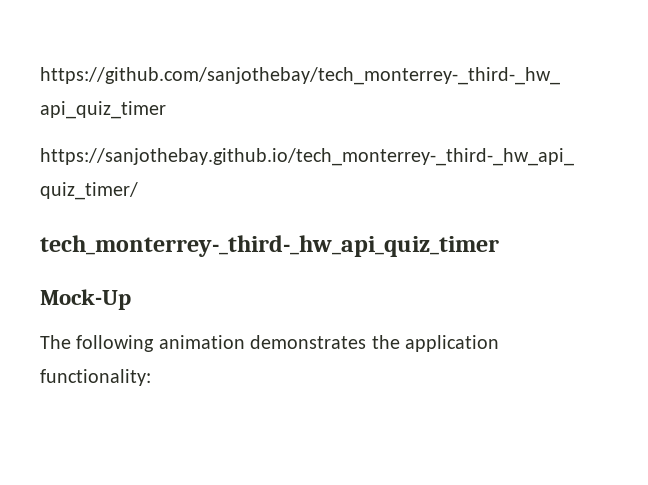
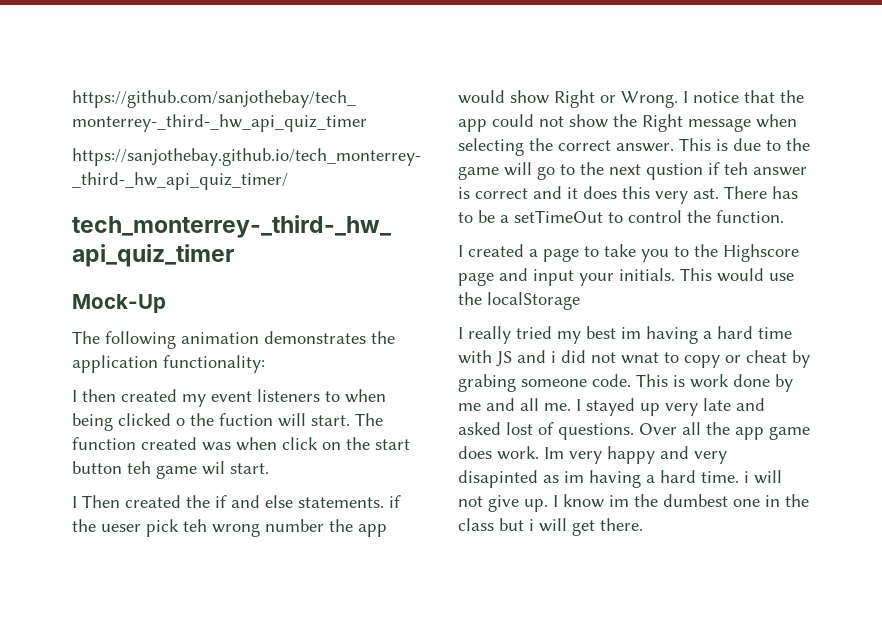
+ I then created my event listeners to when being clicked o the fuction will start. The function created was when click on the start button teh game wil start.
+ I Then created the if and else statements. if the ueser pick teh wrong number the app would show Right or Wrong. I notice that the app could not show the Right message when selecting the correct answer. This is due to the game will go to the next qustion if teh answer is correct and it does this very ast. There has to be a setTimeOut to control the function.
+ I created a page to take you to the Highscore page and input your initials. This would use the localStorage
+ I really tried my best im having a hard time with JS and i did not wnat to copy or cheat by grabing someone code. This is work done by me and all me. I stayed up very late and asked lost of questions. Over all the app game does work. Im very happy and very disapinted as im having a hard time. i will not give up. I know im the dumbest one in the class but i will get there.

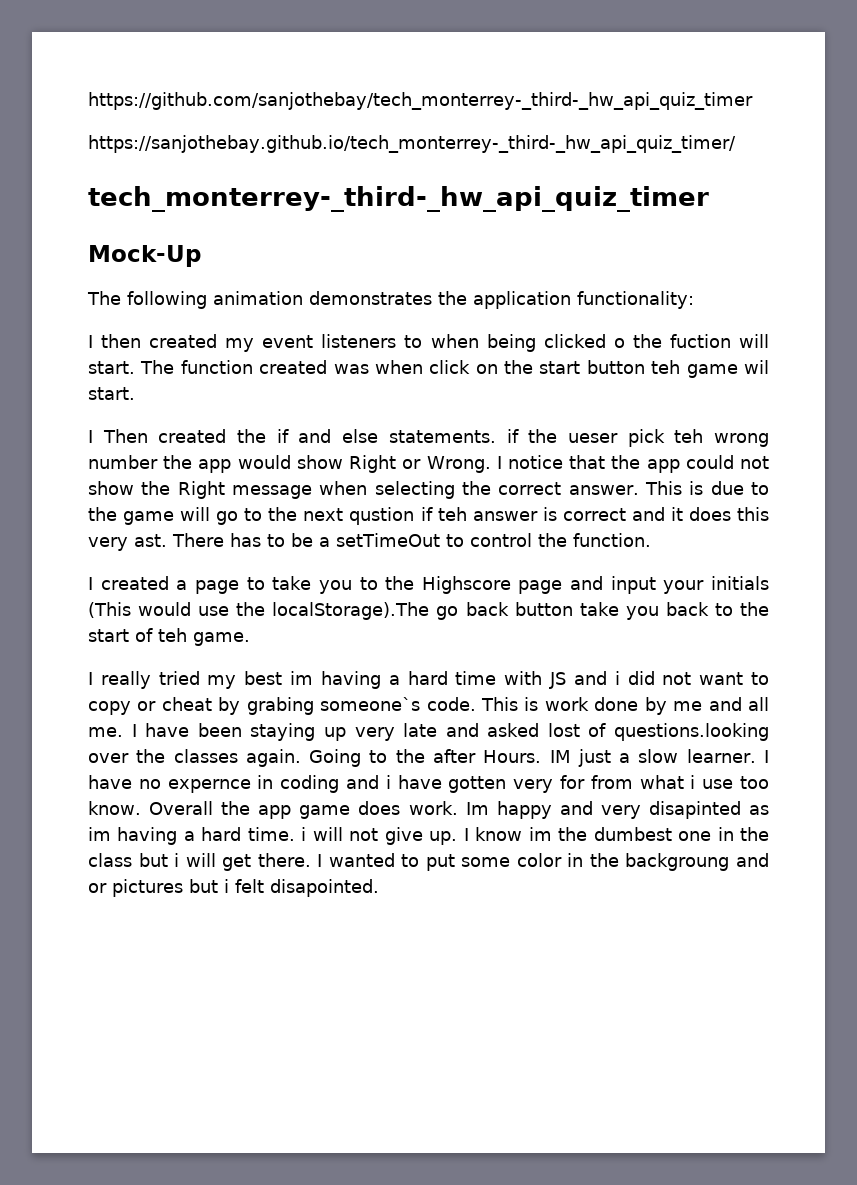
- I created a page to take you to the Highscore page and input your initials. This would use the localStorage
+ I created a page to take you to the Highscore page and input your initials (This would use the localStorage).The go back button take you back to the start of teh game.
- I really tried my best im having a hard time with JS and i did not wnat to copy or cheat by grabing someone code.
+ I really tried my best im having a hard time with JS and i did not want to copy or cheat by grabing someone`s code.
- I stayed up very late and asked lost of questions. Over all the app game does work.
+ I have been staying up very late and asked lost of questions.looking over the classes again. Going to the after Hours. IM just a slow learner. I have no expernce in coding and i have gotten very for from what i use too know. Overall the app game does work.
- Im very happy and very disapinted as im having a hard time. i will not give up.
+ Im happy and very disapinted as im having a hard time. i will not give up.
+ I wanted to put some color in the backgroung and or pictures but i felt disapointed.

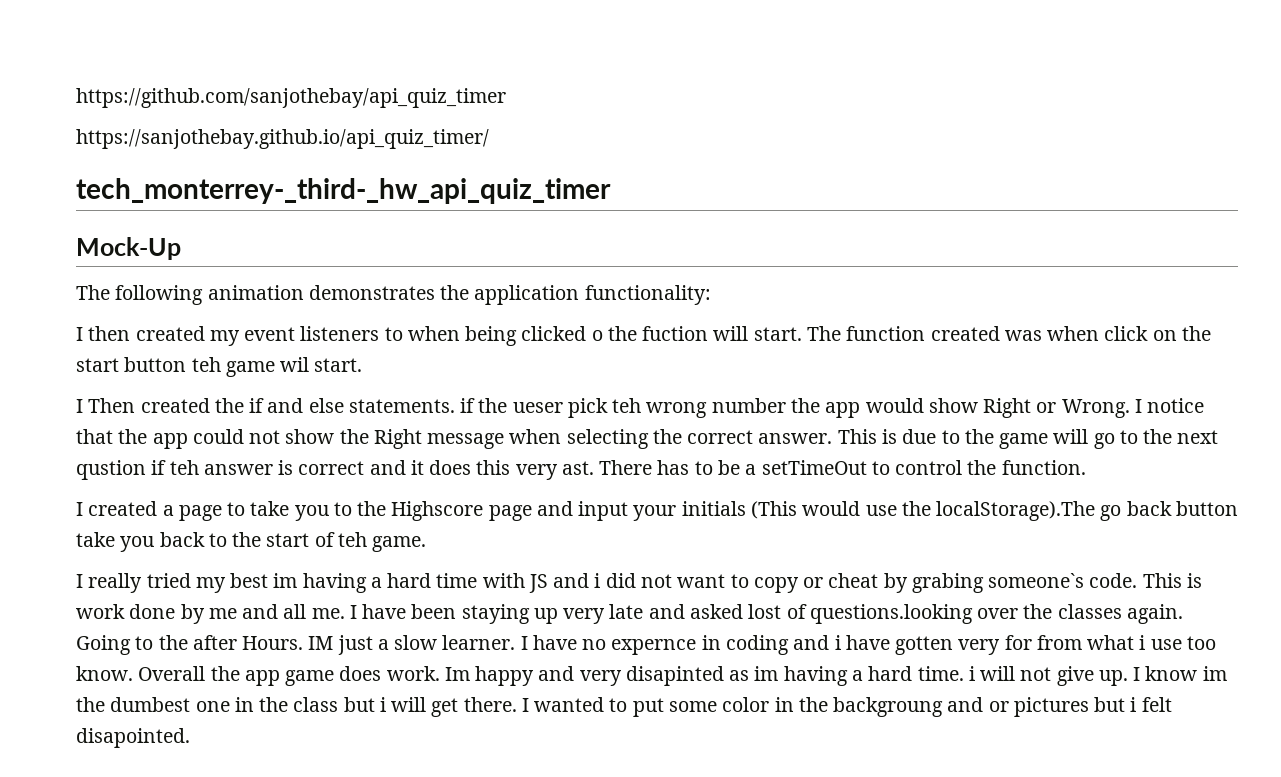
- https://github.com/sanjothebay/tech_monterrey-_third-_hw_api_quiz_timer
- https://sanjothebay.github.io/tech_monterrey-_third-_hw_api_quiz_timer/
+ https://github.com/sanjothebay/api_quiz_timer
+ https://sanjothebay.github.io/api_quiz_timer/

